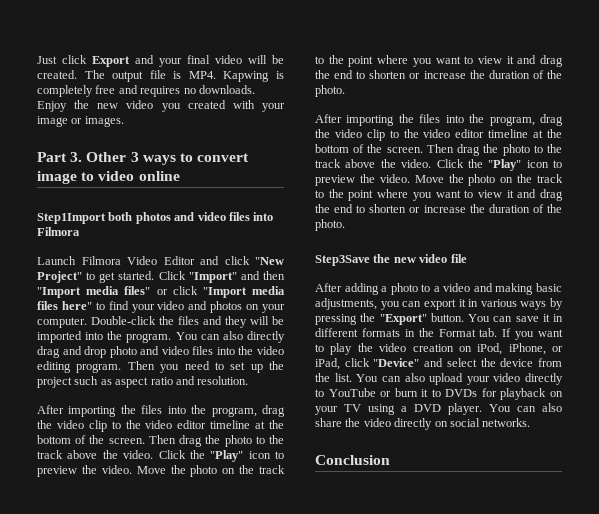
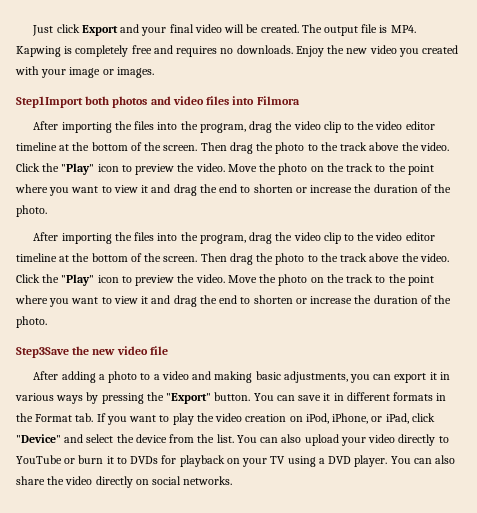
- Part 3. Other 3 ways to convert image to video online
- Launch Filmora Video Editor and click "New Project" to get started. Click "Import" and then "Import media files" or click "Import media files here" to find your video and photos on your computer. Double-click the files and they will be imported into the program. You can also directly drag and drop photo and video files into the video editing program. Then you need to set up the project such as aspect ratio and resolution.
- Conclusion

